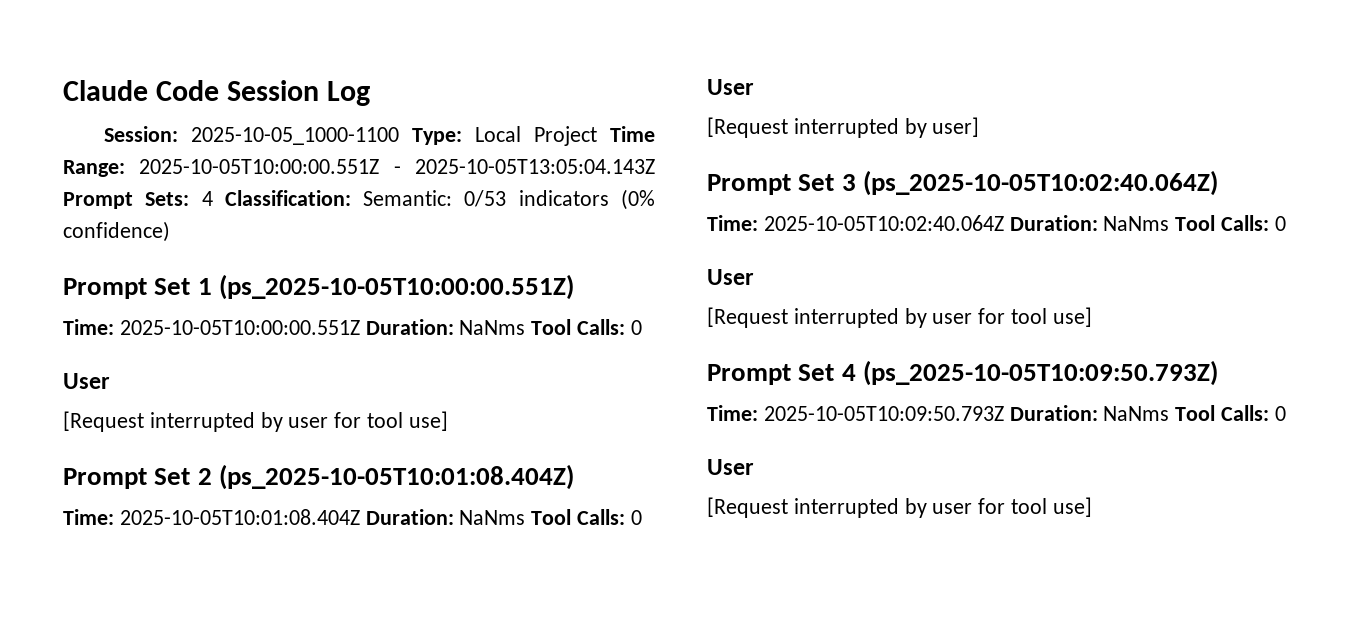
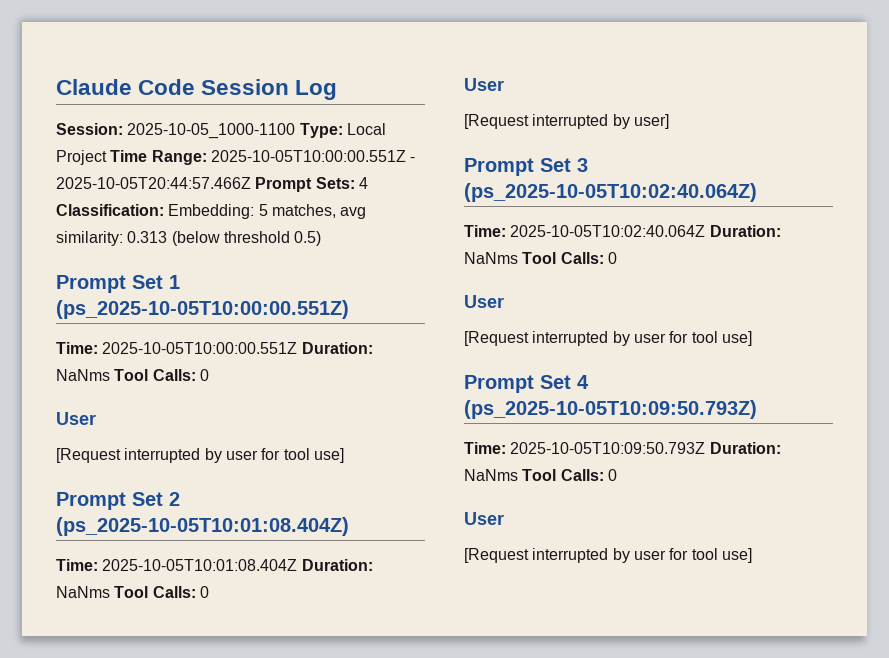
- Session: 2025-10-05_1000-1100 Type: Local Project Time Range: 2025-10-05T10:00:00.551Z - 2025-10-05T13:05:04.143Z Prompt Sets: 4 Classification: Semantic: 0/53 indicators (0% confidence)
+ Session: 2025-10-05_1000-1100 Type: Local Project Time Range: 2025-10-05T10:00:00.551Z - 2025-10-05T20:44:57.466Z Prompt Sets: 4 Classification: Embedding: 5 matches, avg similarity: 0.313 (below threshold 0.5)

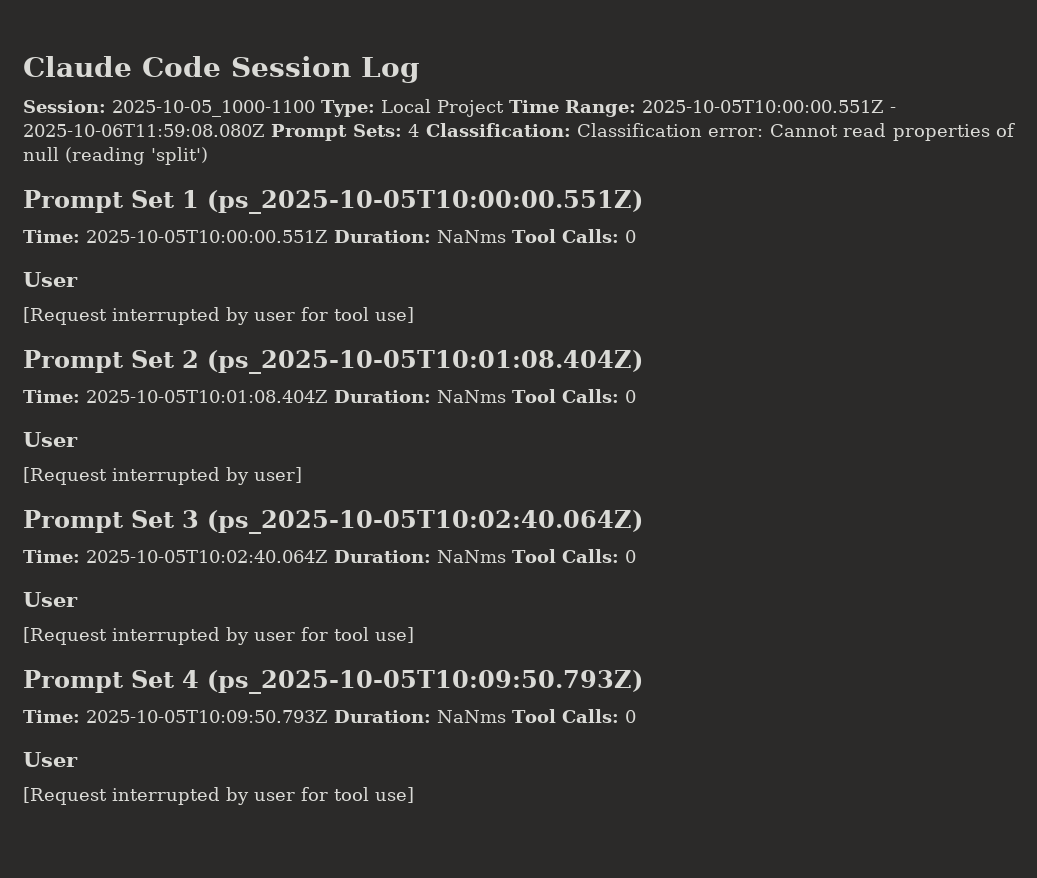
- Session: 2025-10-05_1000-1100 Type: Local Project Time Range: 2025-10-05T10:00:00.551Z - 2025-10-05T20:44:57.466Z Prompt Sets: 4 Classification: Embedding: 5 matches, avg similarity: 0.313 (below threshold 0.5)
+ Session: 2025-10-05_1000-1100 Type: Local Project Time Range: 2025-10-05T10:00:00.551Z - 2025-10-06T11:59:08.080Z Prompt Sets: 4 Classification: Classification error: Cannot read properties of null (reading 'split')

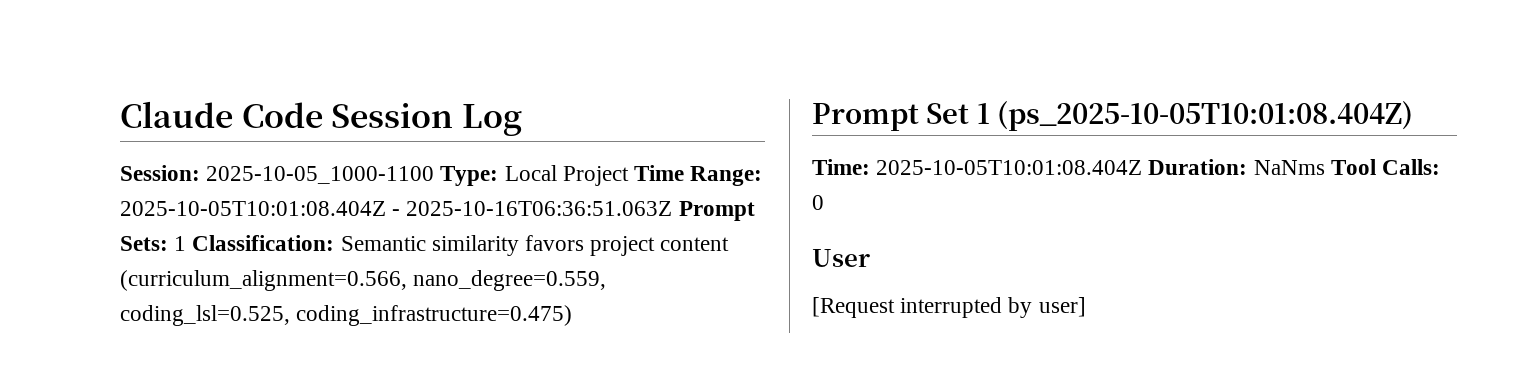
- Session: 2025-10-05_1000-1100 Type: Local Project Time Range: 2025-10-05T10:00:00.551Z - 2025-10-06T11:59:08.080Z Prompt Sets: 4 Classification: Classification error: Cannot read properties of null (reading 'split')
- Prompt Set 1 (ps_2025-10-05T10:00:00.551Z)
- Time: 2025-10-05T10:00:00.551Z Duration: NaNms Tool Calls: 0
- User
- [Request interrupted by user for tool use]
- Prompt Set 2 (ps_2025-10-05T10:01:08.404Z)
+ Session: 2025-10-05_1000-1100 Type: Local Project Time Range: 2025-10-05T10:01:08.404Z - 2025-10-16T06:36:51.063Z Prompt Sets: 1 Classification: Semantic similarity favors project content (curriculum_alignment=0.566, nano_degree=0.559, coding_lsl=0.525, coding_infrastructure=0.475)
+ Prompt Set 1 (ps_2025-10-05T10:01:08.404Z)
- Prompt Set 3 (ps_2025-10-05T10:02:40.064Z)
- Time: 2025-10-05T10:02:40.064Z Duration: NaNms Tool Calls: 0
- User
- [Request interrupted by user for tool use]
- Prompt Set 4 (ps_2025-10-05T10:09:50.793Z)
- Time: 2025-10-05T10:09:50.793Z Duration: NaNms Tool Calls: 0
- User
- [Request interrupted by user for tool use]

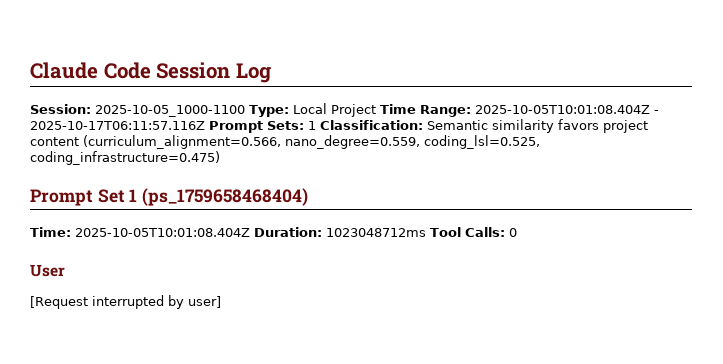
- Session: 2025-10-05_1000-1100 Type: Local Project Time Range: 2025-10-05T10:01:08.404Z - 2025-10-16T06:36:51.063Z Prompt Sets: 1 Classification: Semantic similarity favors project content (curriculum_alignment=0.566, nano_degree=0.559, coding_lsl=0.525, coding_infrastructure=0.475)
+ Session: 2025-10-05_1000-1100 Type: Local Project Time Range: 2025-10-05T10:01:08.404Z - 2025-10-17T06:11:57.116Z Prompt Sets: 1 Classification: Semantic similarity favors project content (curriculum_alignment=0.566, nano_degree=0.559, coding_lsl=0.525, coding_infrastructure=0.475)
- Prompt Set 1 (ps_2025-10-05T10:01:08.404Z)
+ Prompt Set 1 (ps_1759658468404)
- Time: 2025-10-05T10:01:08.404Z Duration: NaNms Tool Calls: 0
+ Time: 2025-10-05T10:01:08.404Z Duration: 1023048712ms Tool Calls: 0

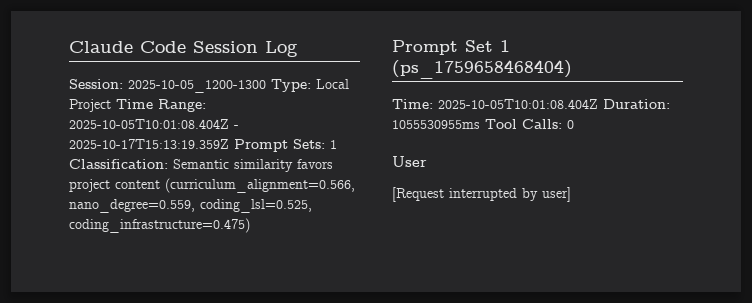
- Session: 2025-10-05_1000-1100 Type: Local Project Time Range: 2025-10-05T10:01:08.404Z - 2025-10-17T06:11:57.116Z Prompt Sets: 1 Classification: Semantic similarity favors project content (curriculum_alignment=0.566, nano_degree=0.559, coding_lsl=0.525, coding_infrastructure=0.475)
+ Session: 2025-10-05_1200-1300 Type: Local Project Time Range: 2025-10-05T10:01:08.404Z - 2025-10-17T15:13:19.359Z Prompt Sets: 1 Classification: Semantic similarity favors project content (curriculum_alignment=0.566, nano_degree=0.559, coding_lsl=0.525, coding_infrastructure=0.475)
- Time: 2025-10-05T10:01:08.404Z Duration: 1023048712ms Tool Calls: 0
+ Time: 2025-10-05T10:01:08.404Z Duration: 1055530955ms Tool Calls: 0

